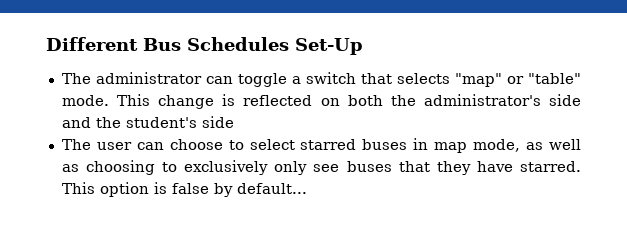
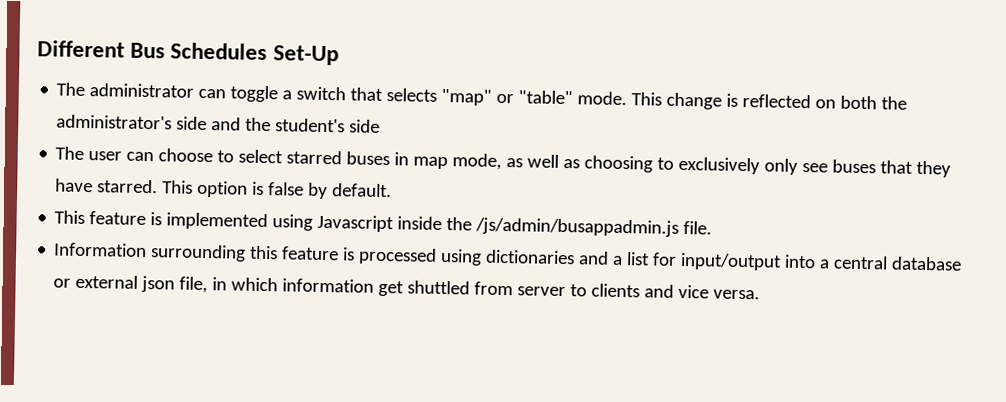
- This option is false by default...
+ This option is false by default.
+ This feature is implemented using Javascript inside the /js/admin/busappadmin.js file.
+ Information surrounding this feature is processed using dictionaries and a list for input/output into a central database or external json file, in which information get shuttled from server to clients and vice versa.

